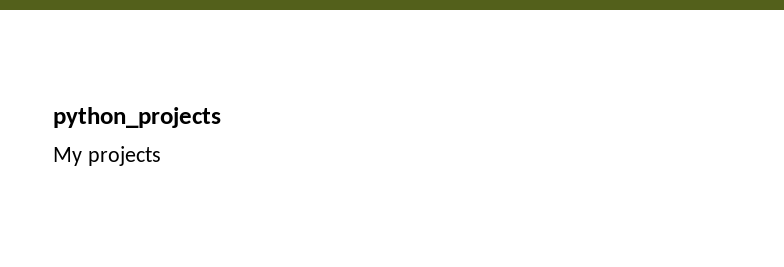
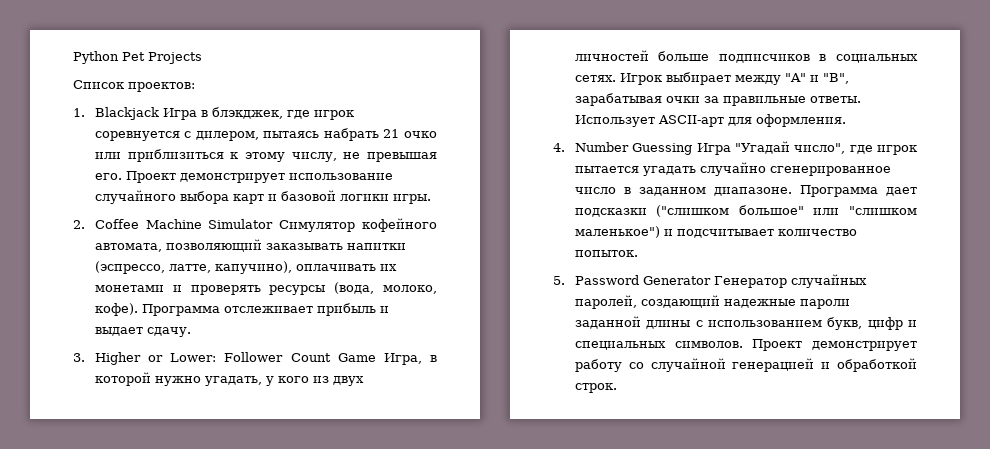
- python_projects
- My projects
+ Python Pet Projects
+ Список проектов:
+ 1. Blackjack Игра в блэкджек, где игрок соревнуется с дилером, пытаясь набрать 21 очко или приблизиться к этому числу, не превышая его. Проект демонстрирует использование случайного выбора карт и базовой логики игры.
+ 2. Coffee Machine Simulator Симулятор кофейного автомата, позволяющий заказывать напитки (эспрессо, латте, капучино), оплачивать их монетами и проверять ресурсы (вода, молоко, кофе). Программа отслеживает прибыль и выдает сдачу.
+ 3. Higher or Lower: Follower Count Game Игра, в которой нужно угадать, у кого из двух личностей больше подписчиков в социальных сетях. Игрок выбирает между "A" и "B", зарабатывая очки за правильные ответы. Использует ASCII-арт для оформления.
+ 4. Number Guessing Игра "Угадай число", где игрок пытается угадать случайно сгенерированное число в заданном диапазоне. Программа дает подсказки ("слишком большое" или "слишком маленькое") и подсчитывает количество попыток.
+ 5. Password Generator Генератор случайных паролей, создающий надежные пароли заданной длины с использованием букв, цифр и специальных символов. Проект демонстрирует работу со случайной генерацией и обработкой строк.

